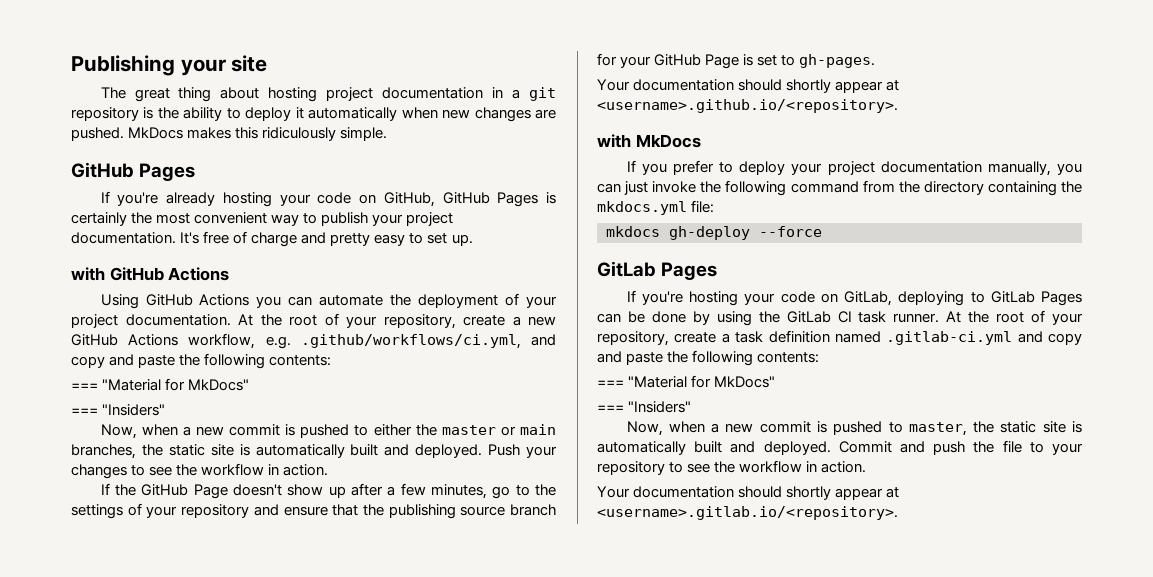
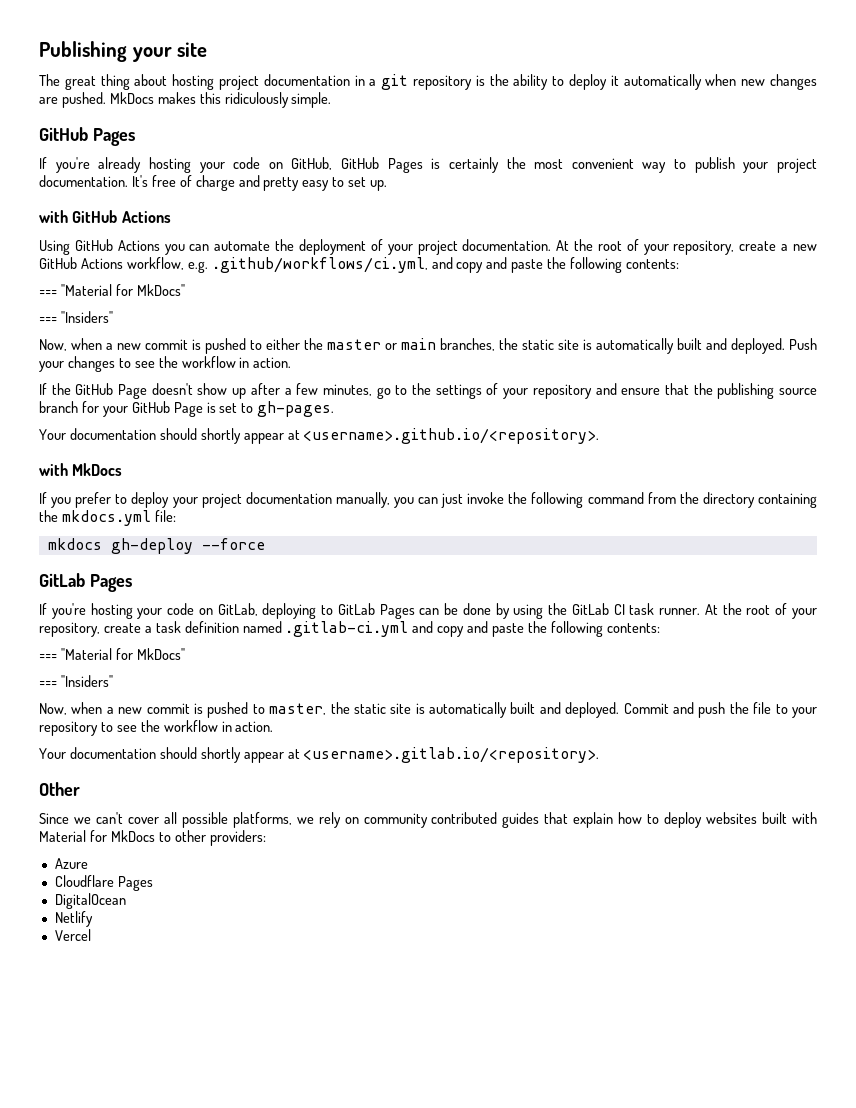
+ Other
+ Since we can't cover all possible platforms, we rely on community contributed guides that explain how to deploy websites built with Material for MkDocs to other providers:
+ Azure
+ Cloudflare Pages
+ DigitalOcean
+ Netlify
+ Vercel

